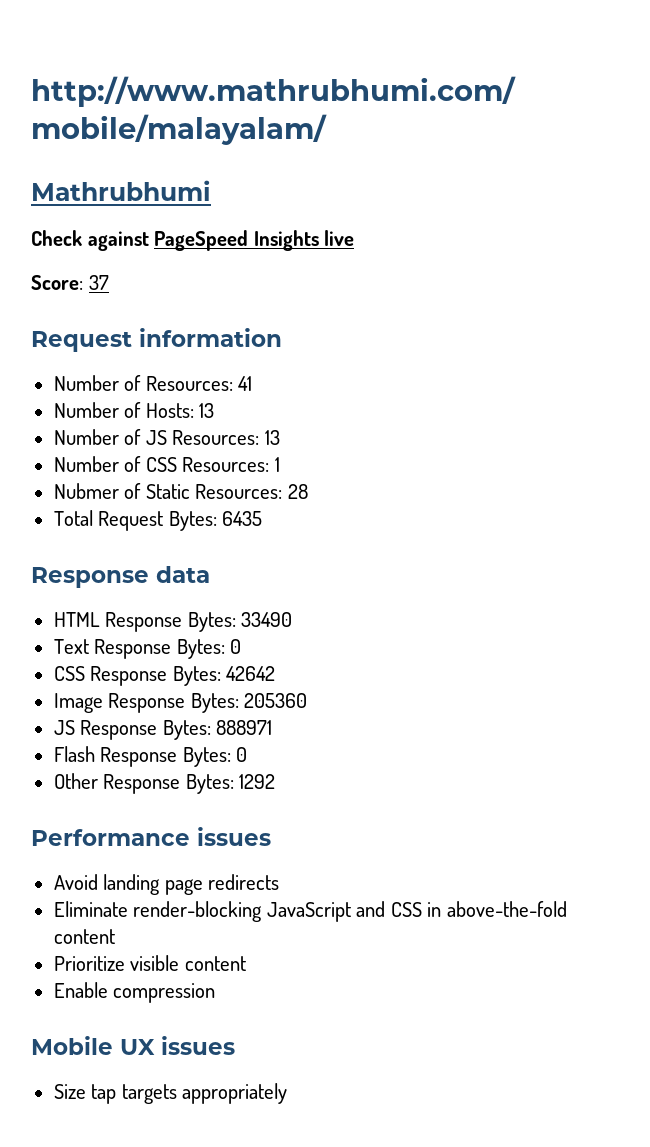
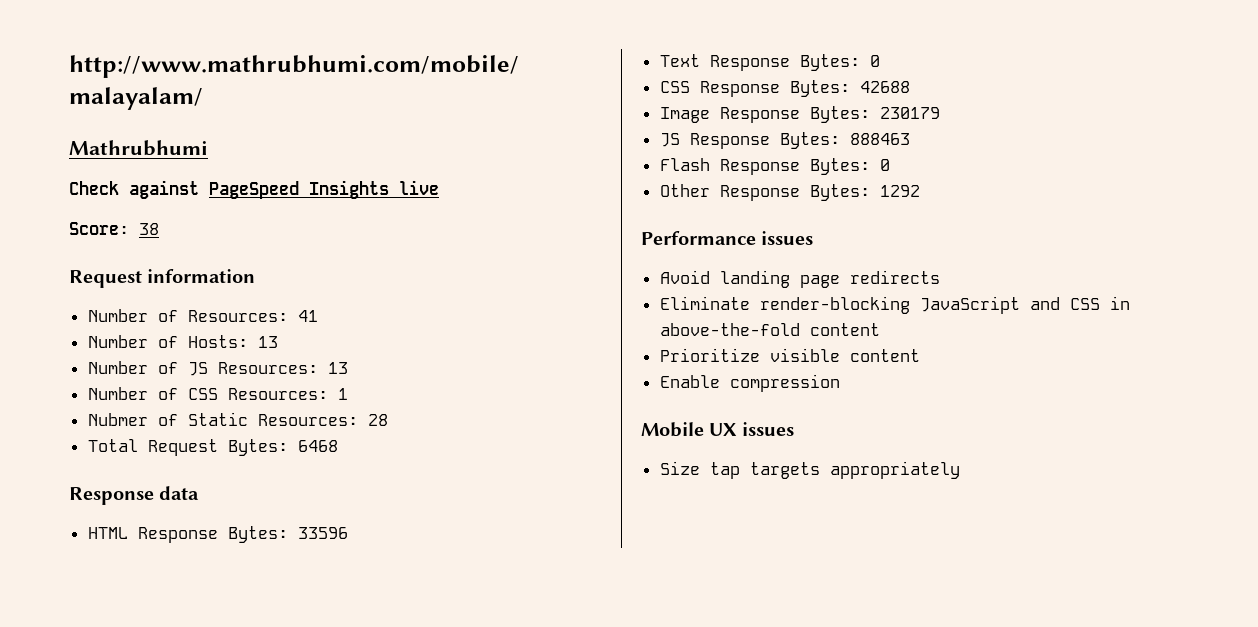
- Score: 37
+ Score: 38
- Total Request Bytes: 6435
+ Total Request Bytes: 6468
- HTML Response Bytes: 33490
+ HTML Response Bytes: 33596
- CSS Response Bytes: 42642
+ CSS Response Bytes: 42688
- Image Response Bytes: 205360
+ Image Response Bytes: 230179
- JS Response Bytes: 888971
+ JS Response Bytes: 888463

